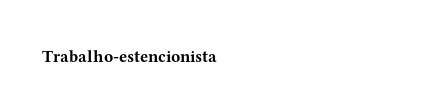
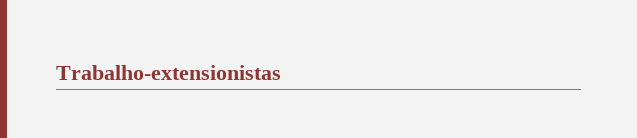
- Trabalho-estencionista
+ Trabalho-extensionistas

